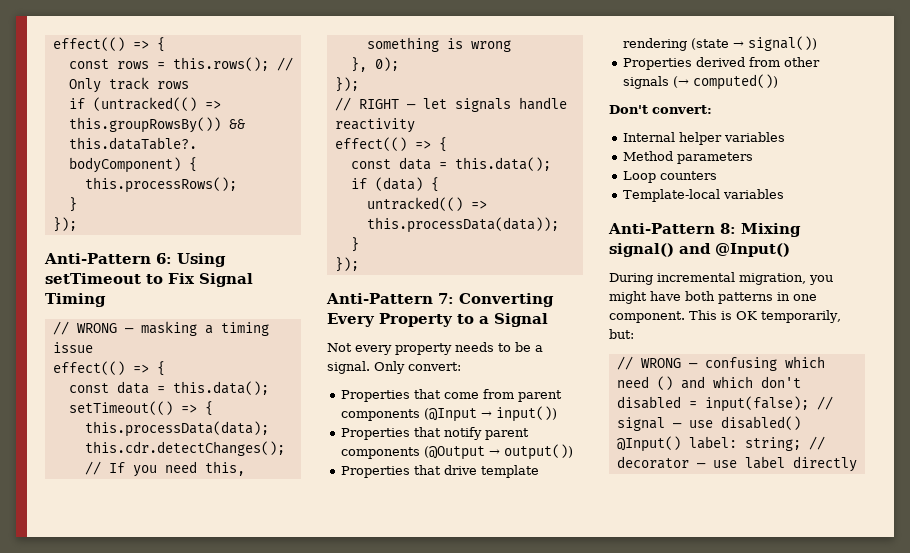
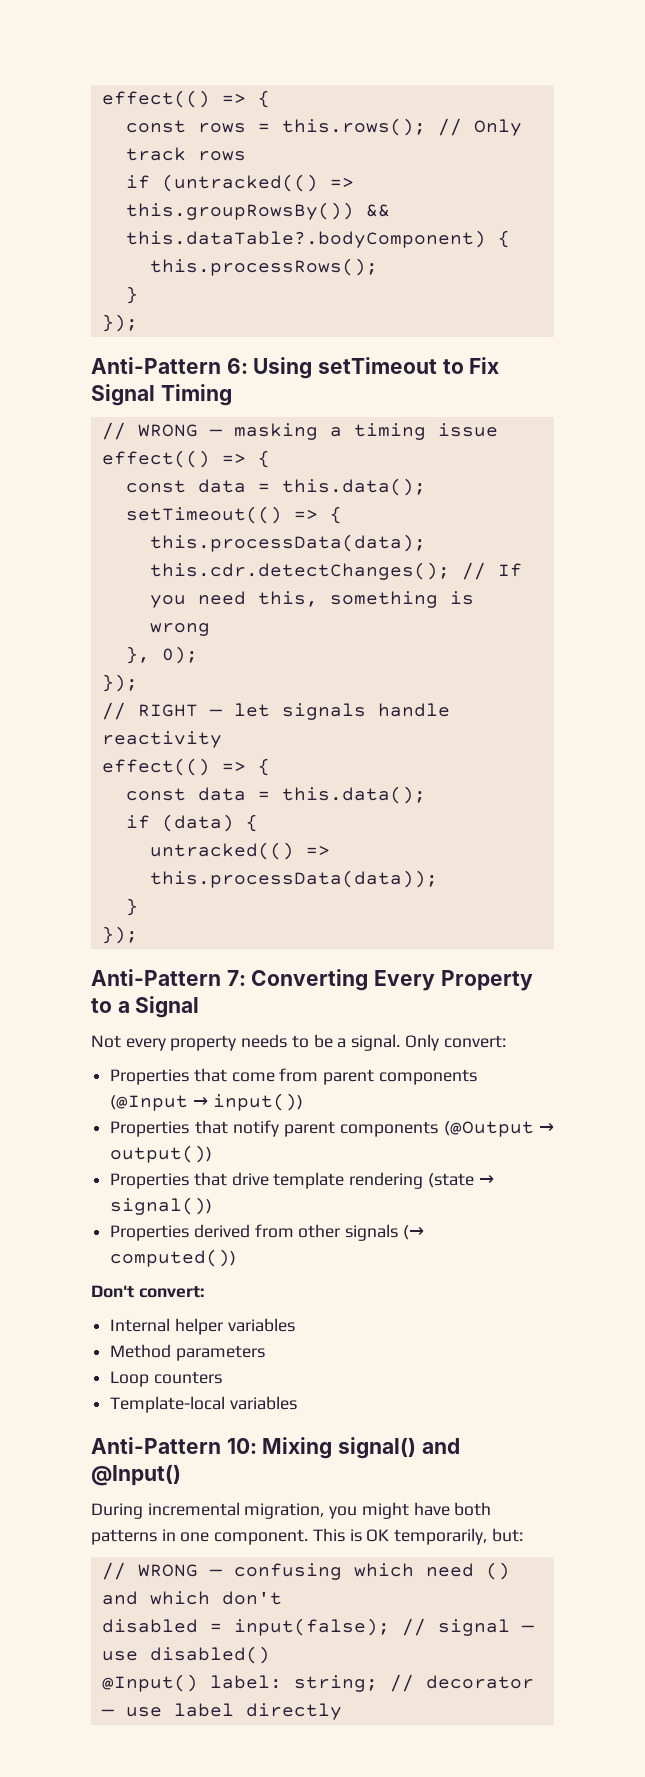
- Anti-Pattern 8: Mixing signal() and @Input()
+ Anti-Pattern 10: Mixing signal() and @Input()

